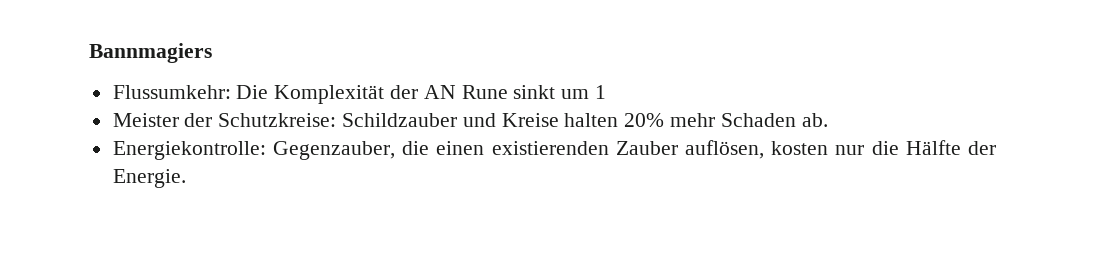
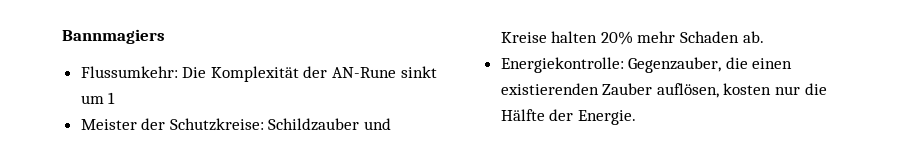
- Flussumkehr: Die Komplexität der AN Rune sinkt um 1
+ Flussumkehr: Die Komplexität der AN-Rune sinkt um 1

